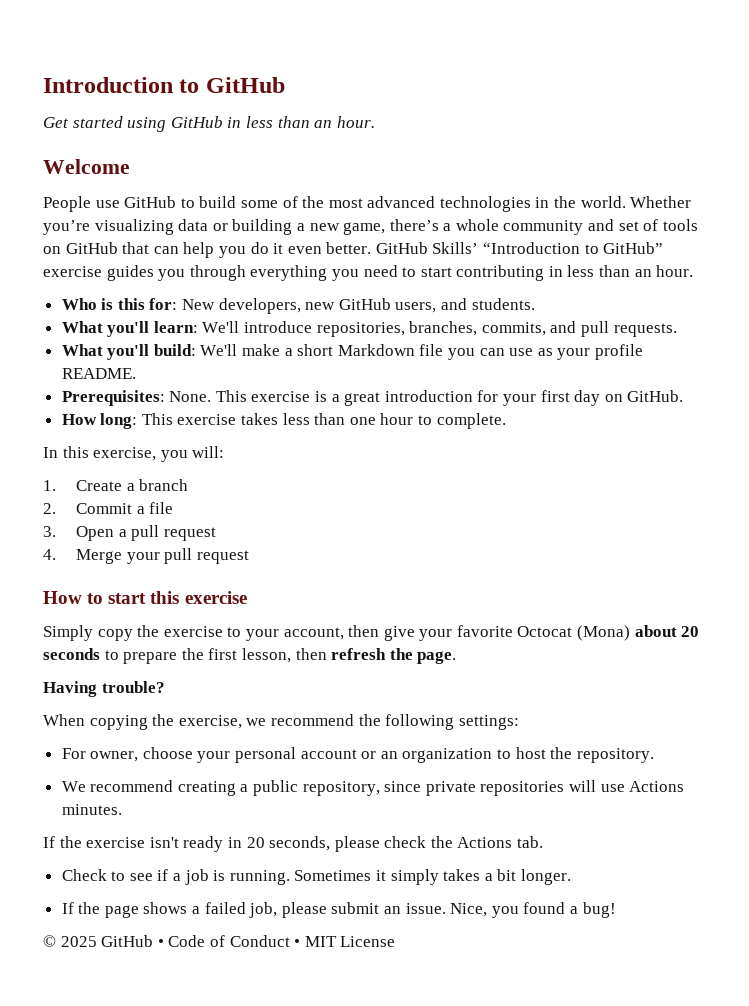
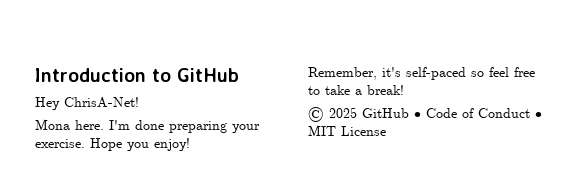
- Get started using GitHub in less than an hour.
- Welcome
- People use GitHub to build some of the most advanced technologies in the world. Whether you’re visualizing data or building a new game, there’s a whole community and set of tools on GitHub that can help you do it even better. GitHub Skills’ “Introduction to GitHub” exercise guides you through everything you need to start contributing in less than an hour.
- Who is this for: New developers, new GitHub users, and students.
- What you'll learn: We'll introduce repositories, branches, commits, and pull requests.
- What you'll build: We'll make a short Markdown file you can use as your profile README.
- Prerequisites: None. This exercise is a great introduction for your first day on GitHub.
- How long: This exercise takes less than one hour to complete.
- In this exercise, you will:
- 1. Create a branch
- 2. Commit a file
- 3. Open a pull request
- 4. Merge your pull request
- How to start this exercise
- Simply copy the exercise to your account, then give your favorite Octocat (Mona) about 20 seconds to prepare the first lesson, then refresh the page.
- Having trouble?
- When copying the exercise, we recommend the following settings:
- For owner, choose your personal account or an organization to host the repository.
- We recommend creating a public repository, since private repositories will use Actions minutes.
- If the exercise isn't ready in 20 seconds, please check the Actions tab.
- Check to see if a job is running. Sometimes it simply takes a bit longer.
- If the page shows a failed job, please submit an issue. Nice, you found a bug!
+ Hey ChrisA-Net!
+ Mona here. I'm done preparing your exercise. Hope you enjoy!
+ Remember, it's self-paced so feel free to take a break!

